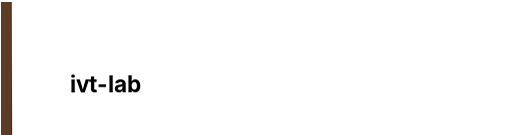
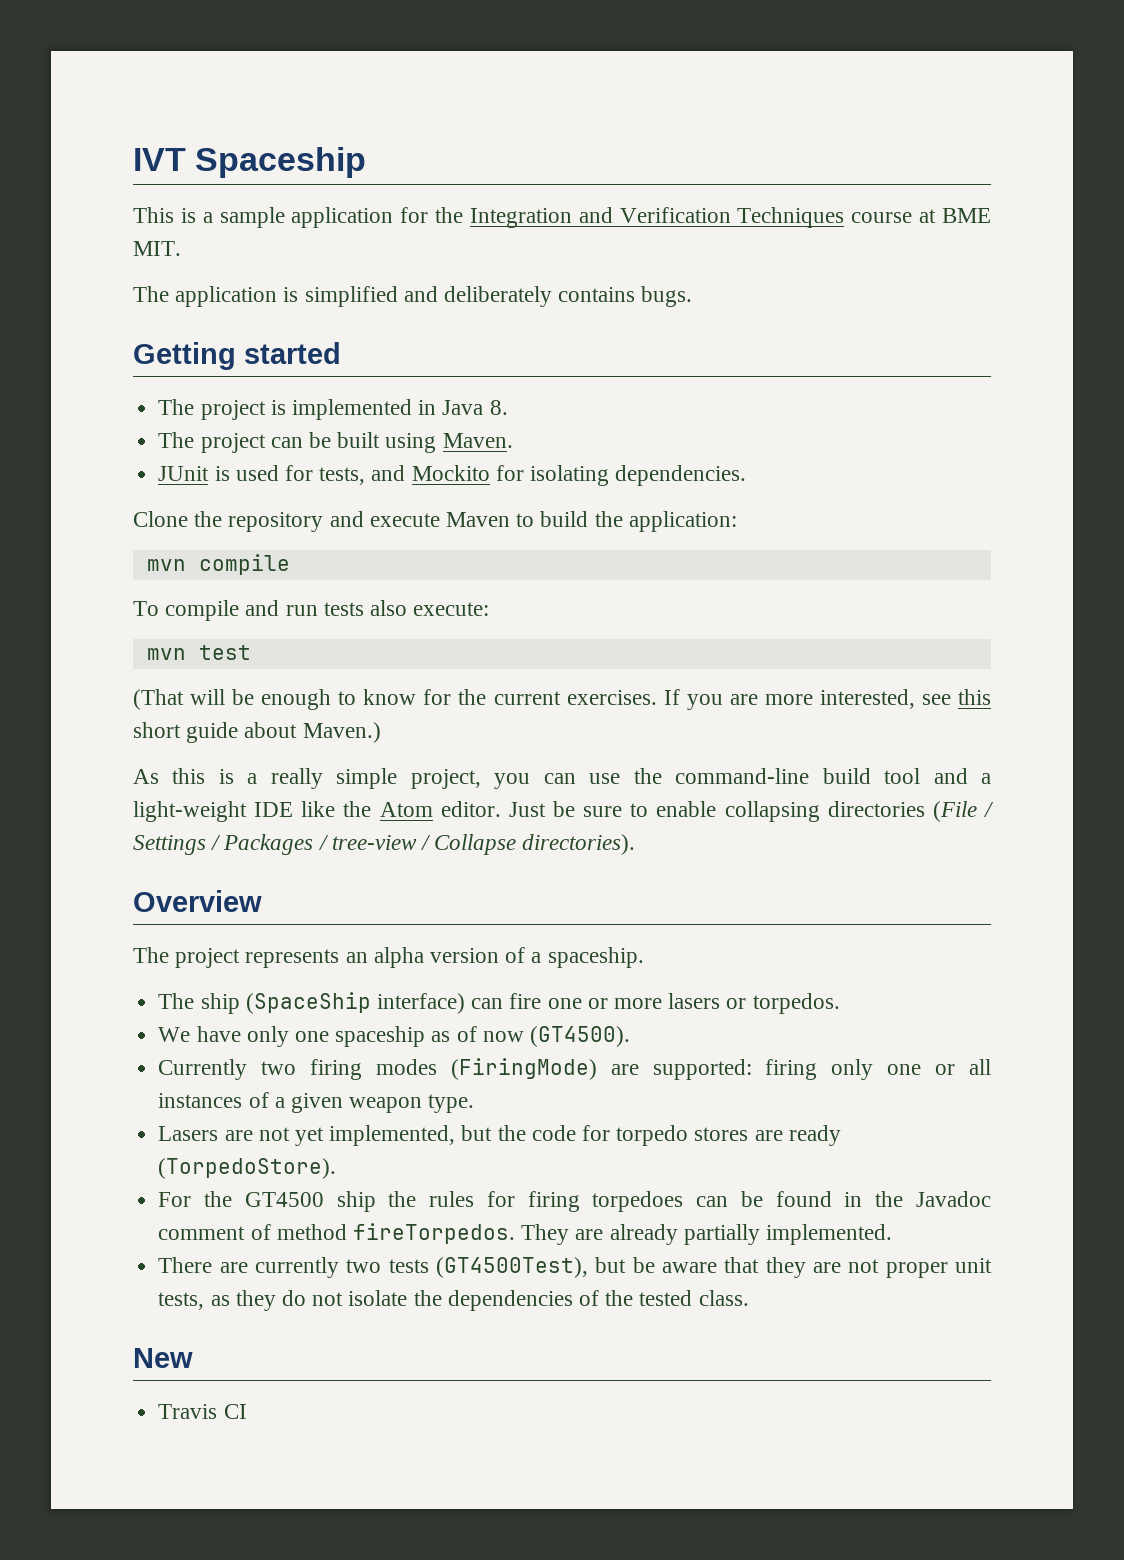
- ivt-lab
+ IVT Spaceship
+ This is a sample application for the Integration and Verification Techniques course at BME MIT.
+ The application is simplified and deliberately contains bugs.
+ Getting started
+ The project is implemented in Java 8.
+ The project can be built using Maven.
+ JUnit is used for tests, and Mockito for isolating dependencies.
+ Clone the repository and execute Maven to build the application:
+ mvn compile
+ To compile and run tests also execute:
+ mvn test
+ (That will be enough to know for the current exercises. If you are more interested, see this short guide about Maven.)
+ As this is a really simple project, you can use the command-line build tool and a light-weight IDE like the Atom editor. Just be sure to enable collapsing directories (File / Settings / Packages / tree-view / Collapse directories).
+ Overview
+ The project represents an alpha version of a spaceship.
+ The ship (SpaceShip interface) can fire one or more lasers or torpedos.
+ We have only one spaceship as of now (GT4500).
+ Currently two firing modes (FiringMode) are supported: firing only one or all instances of a given weapon type.
+ Lasers are not yet implemented, but the code for torpedo stores are ready (TorpedoStore).
+ For the GT4500 ship the rules for firing torpedoes can be found in the Javadoc comment of method fireTorpedos. They are already partially implemented.
+ There are currently two tests (GT4500Test), but be aware that they are not proper unit tests, as they do not isolate the dependencies of the tested class.
+ New
+ Travis CI

